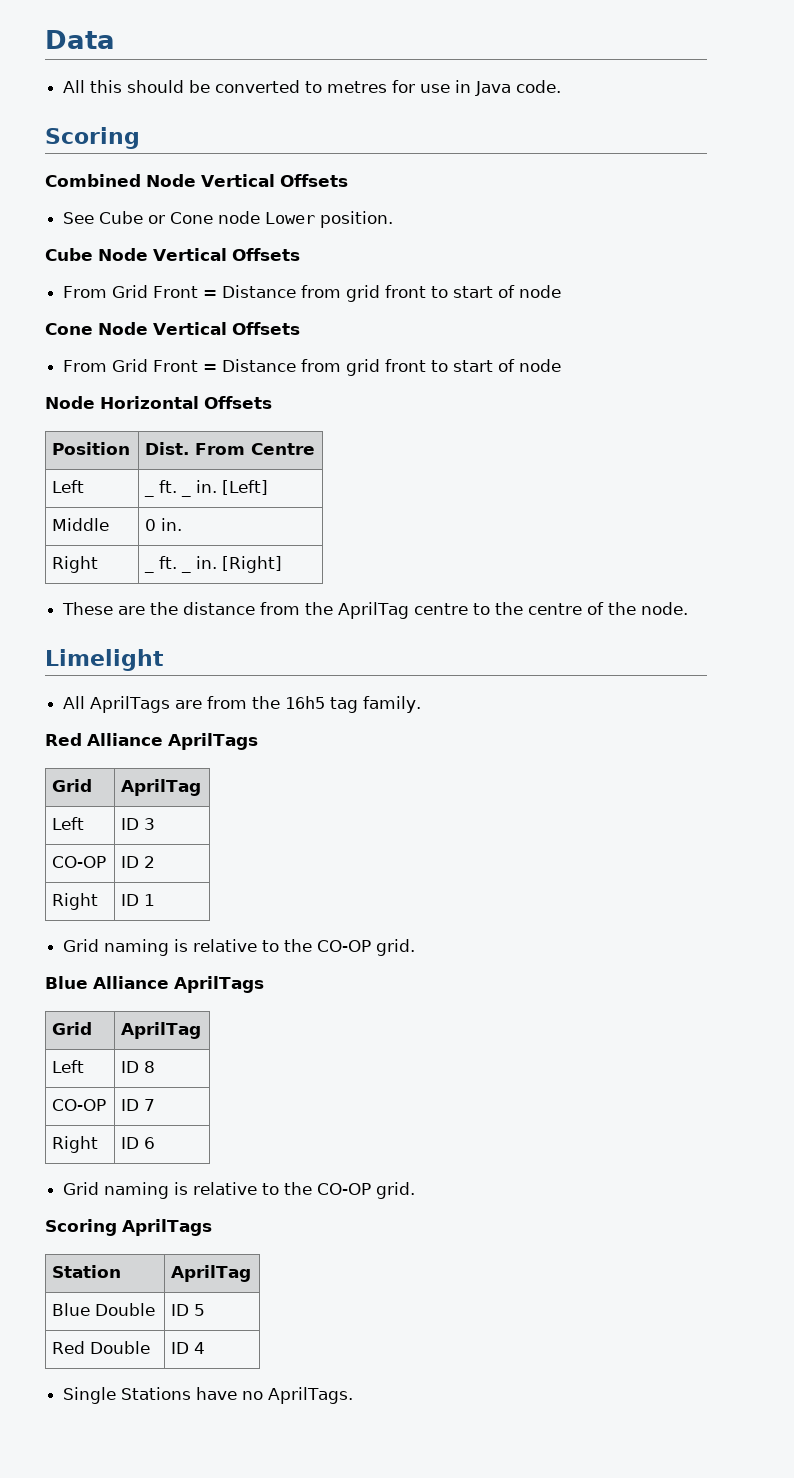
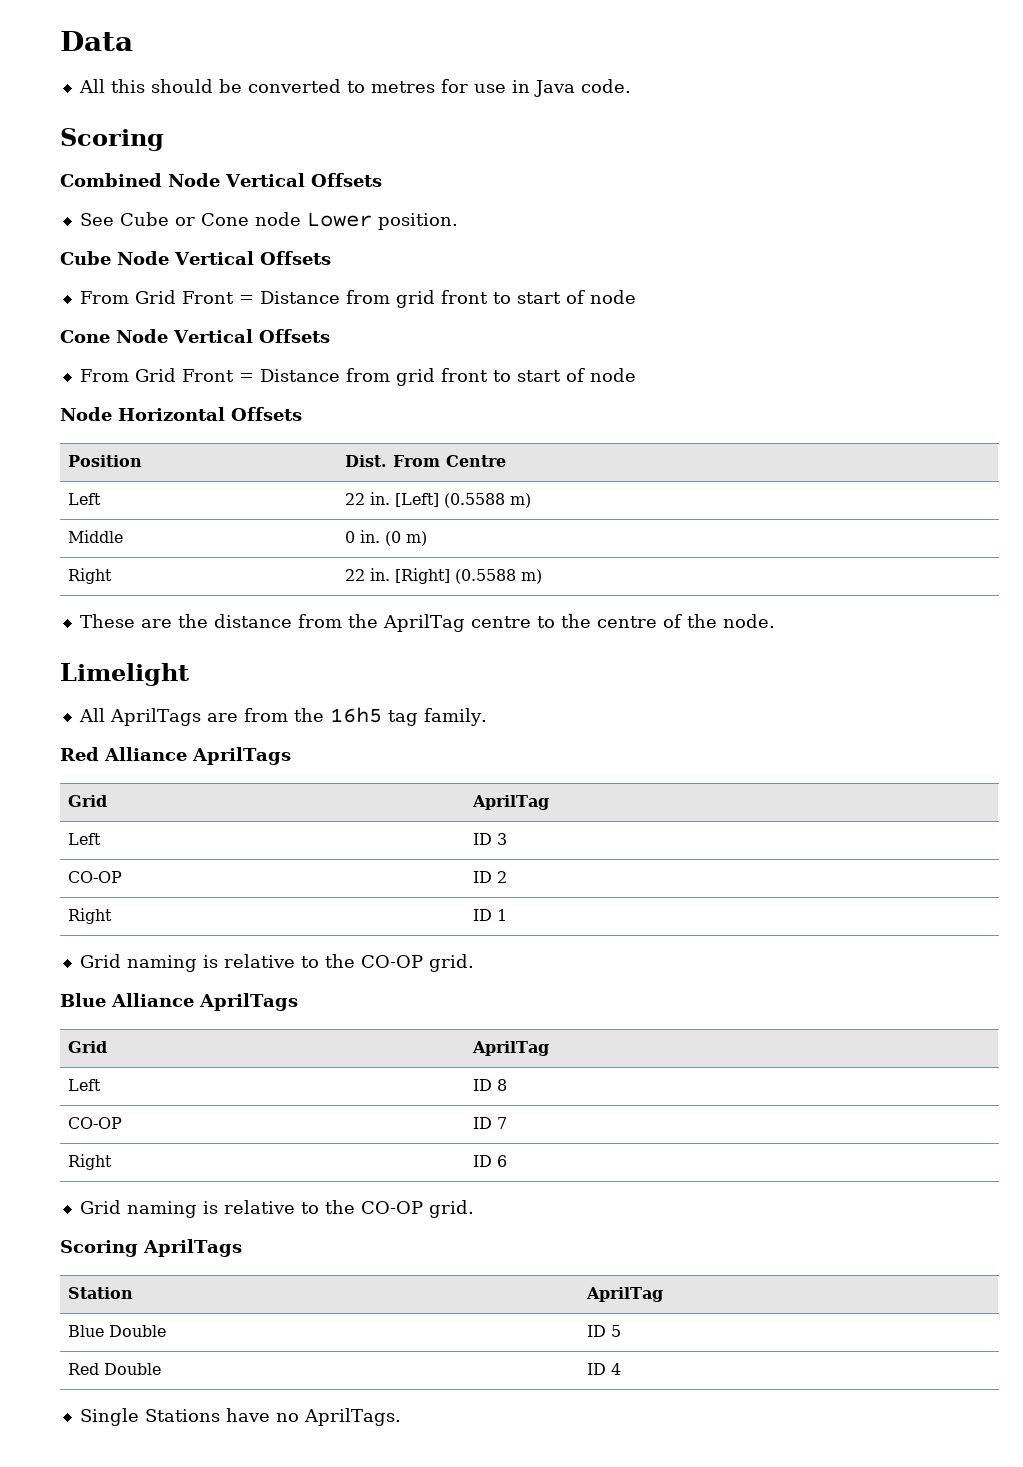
- Left | _ ft. _ in. [Left]
+ Left | 22 in. [Left] (0.5588 m)
- Middle | 0 in.
- Right | _ ft. _ in. [Right]
+ Middle | 0 in. (0 m)
+ Right | 22 in. [Right] (0.5588 m)

